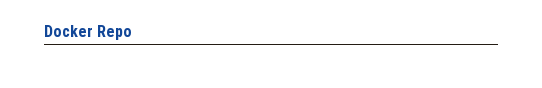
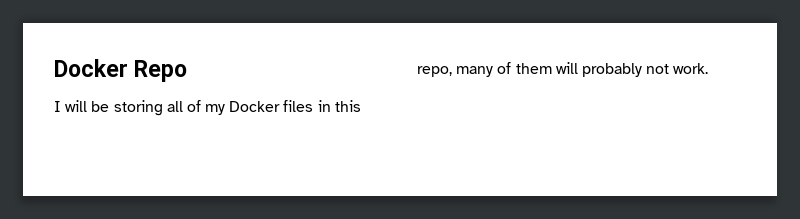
+ I will be storing all of my Docker files in this repo, many of them will probably not work.

